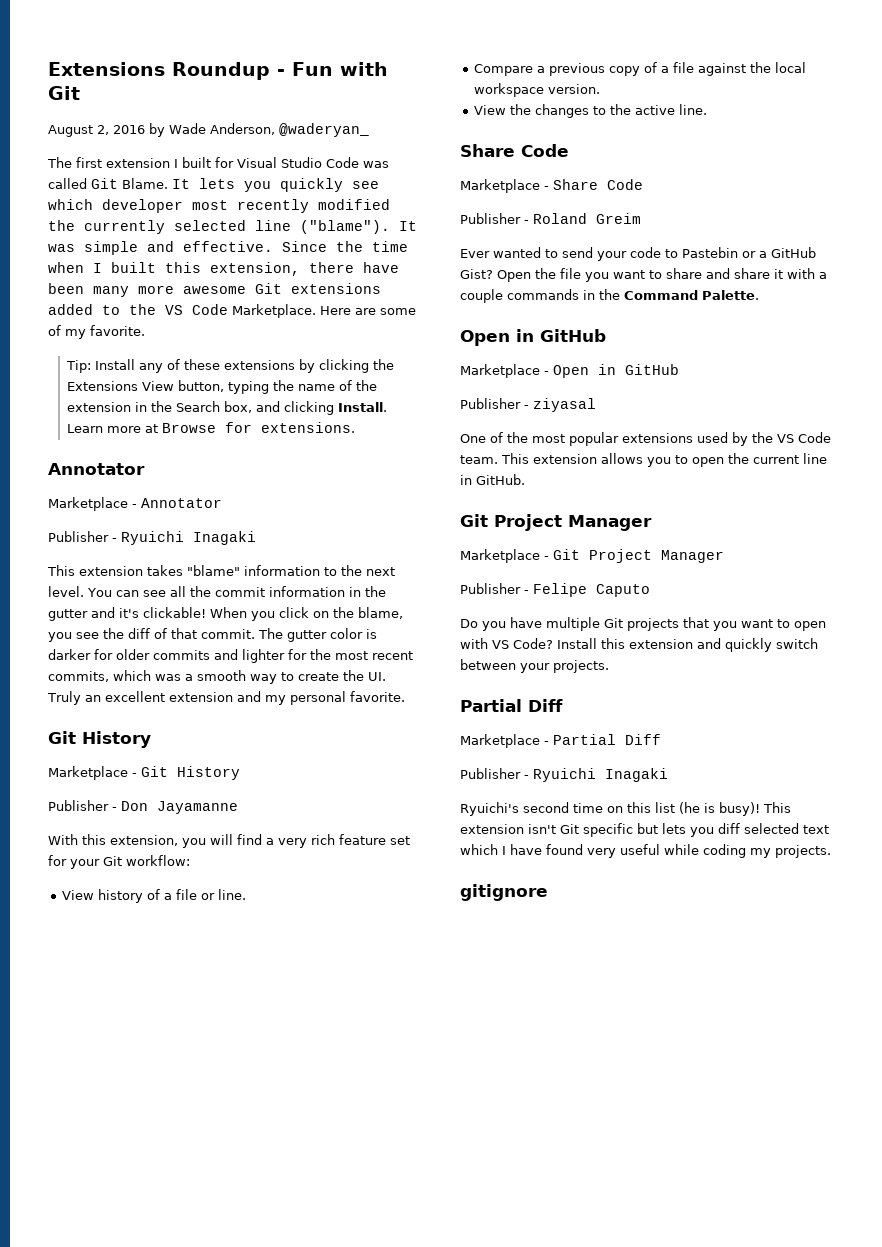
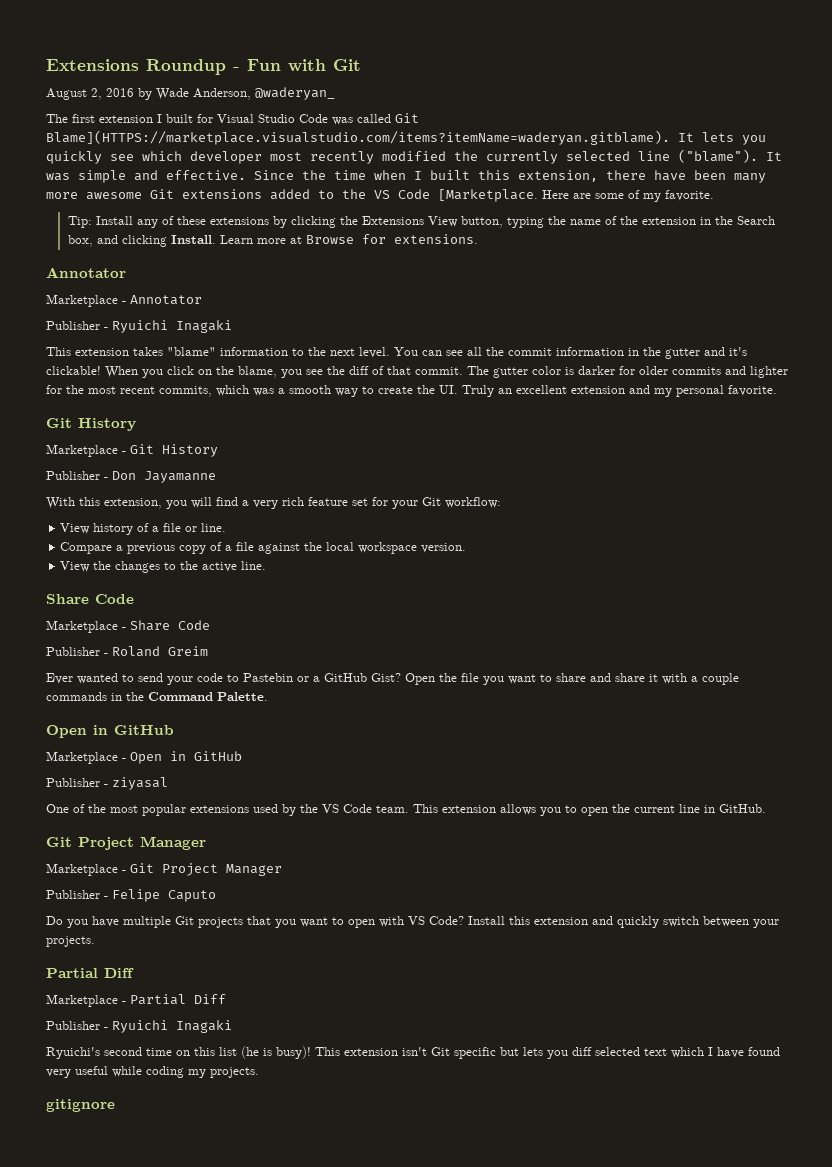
- The first extension I built for Visual Studio Code was called Git Blame. It lets you quickly see which developer most recently modified the currently selected line ("blame").
+ The first extension I built for Visual Studio Code was called Git Blame](HTTPS://marketplace.visualstudio.com/items?itemName=waderyan.gitblame). It lets you quickly see which developer most recently modified the currently selected line ("blame").
- Since the time when I built this extension, there have been many more awesome Git extensions added to the VS Code Marketplace.
+ Since the time when I built this extension, there have been many more awesome Git extensions added to the VS Code [Marketplace.

